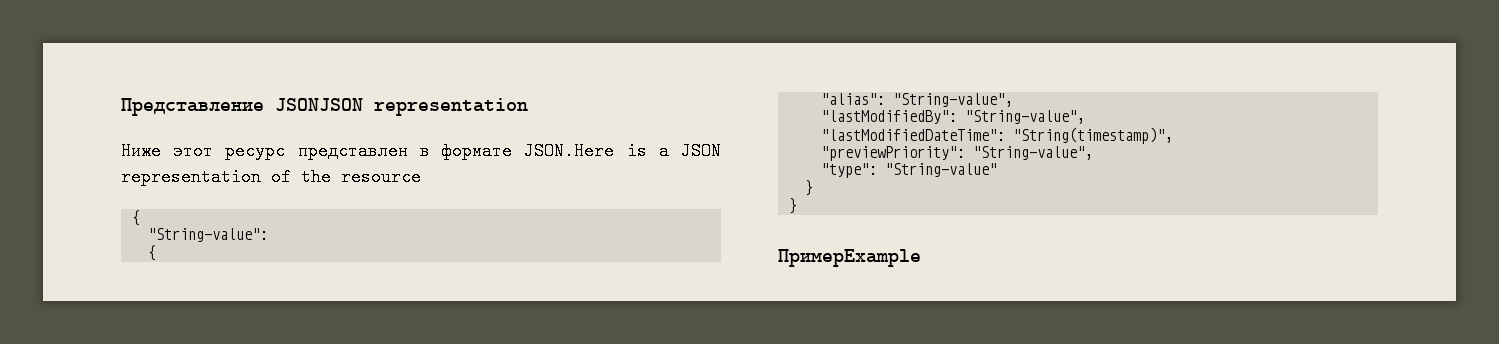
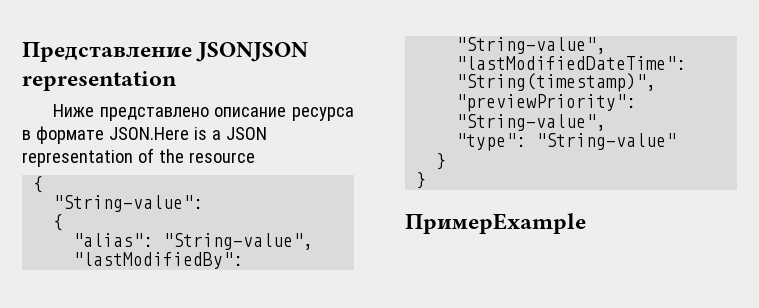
- Ниже этот ресурс представлен в формате JSON.Here is a JSON representation of the resource
+ Ниже представлено описание ресурса в формате JSON.Here is a JSON representation of the resource

